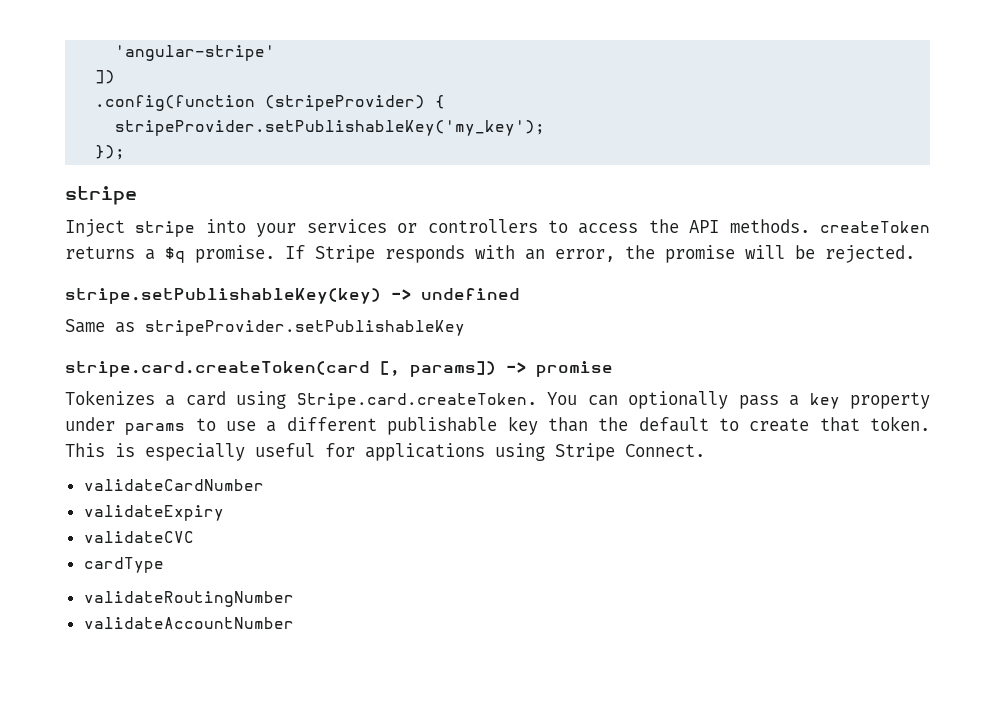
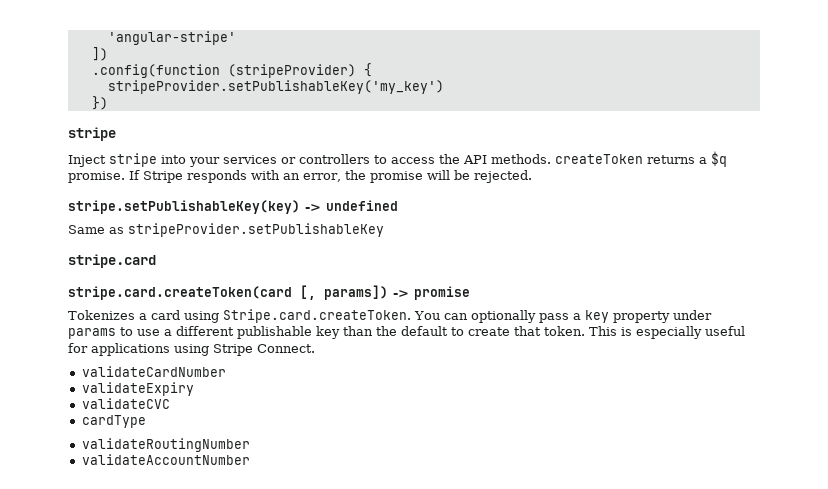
- stripeProvider.setPublishableKey('my_key');
- });
+ stripeProvider.setPublishableKey('my_key')
+ })
+ stripe.card

